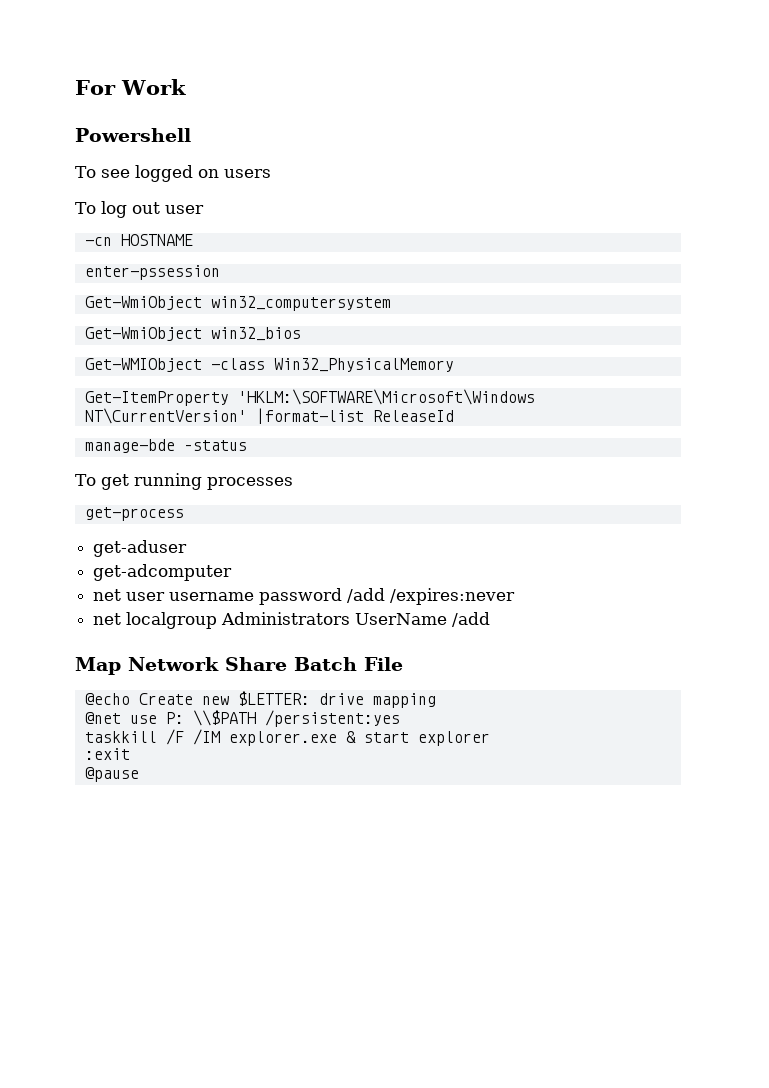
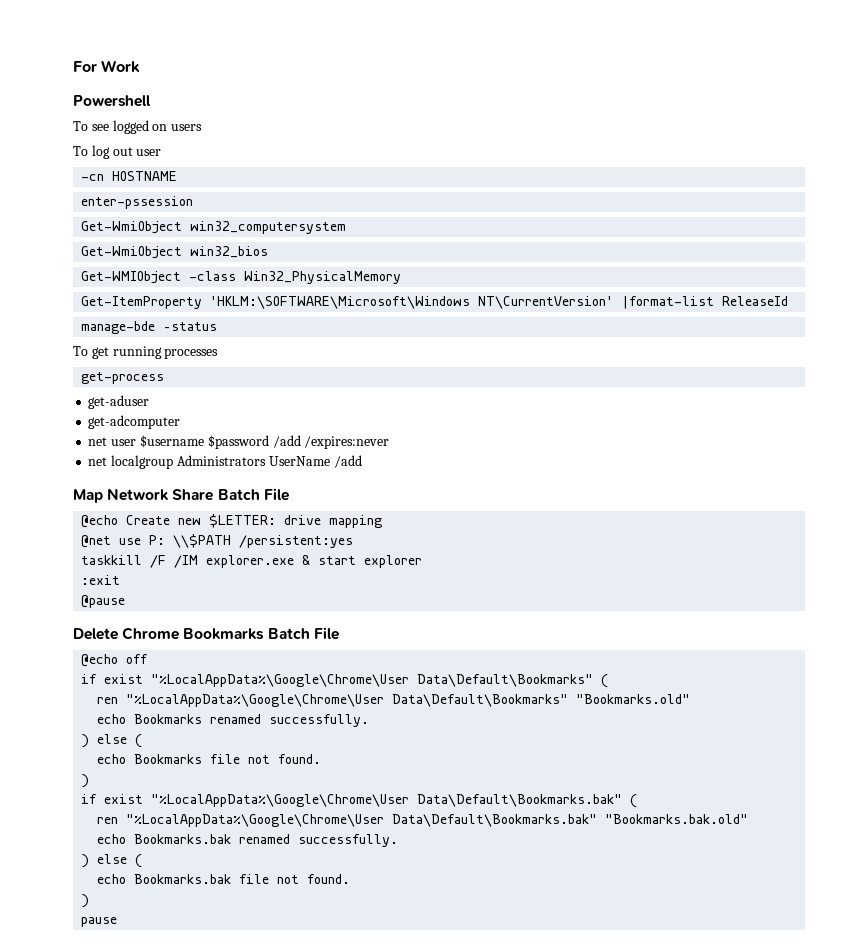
- net user username password /add /expires:never
+ net user $username $password /add /expires:never
+ Delete Chrome Bookmarks Batch File
+ @echo off
+ if exist "%LocalAppData%\Google\Chrome\User Data\Default\Bookmarks" (
+ ren "%LocalAppData%\Google\Chrome\User Data\Default\Bookmarks" "Bookmarks.old"
+ echo Bookmarks renamed successfully.
+ ) else (
+ echo Bookmarks file not found.
+ )
+ if exist "%LocalAppData%\Google\Chrome\User Data\Default\Bookmarks.bak" (
+ ren "%LocalAppData%\Google\Chrome\User Data\Default\Bookmarks.bak" "Bookmarks.bak.old"
+ echo Bookmarks.bak renamed successfully.
+ ) else (
+ echo Bookmarks.bak file not found.
+ )
+ pause

